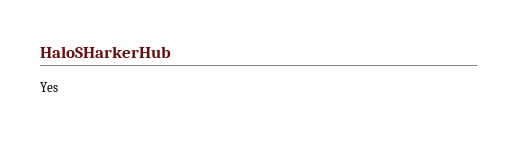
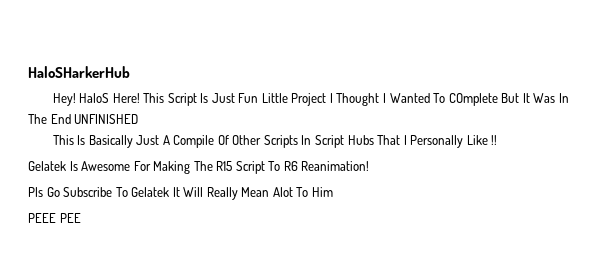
- Yes
+ Hey! HaloS Here! This Script Is Just Fun Little Project I Thought I Wanted To COmplete But It Was In The End UNFINISHED
+ This Is Basically Just A Compile Of Other Scripts In Script Hubs That I Personally Like !!
+ Gelatek Is Awesome For Making The R15 Script To R6 Reanimation!
+ Pls Go Subscribe To Gelatek It Will Really Mean Alot To Him
+ PEEE PEE

